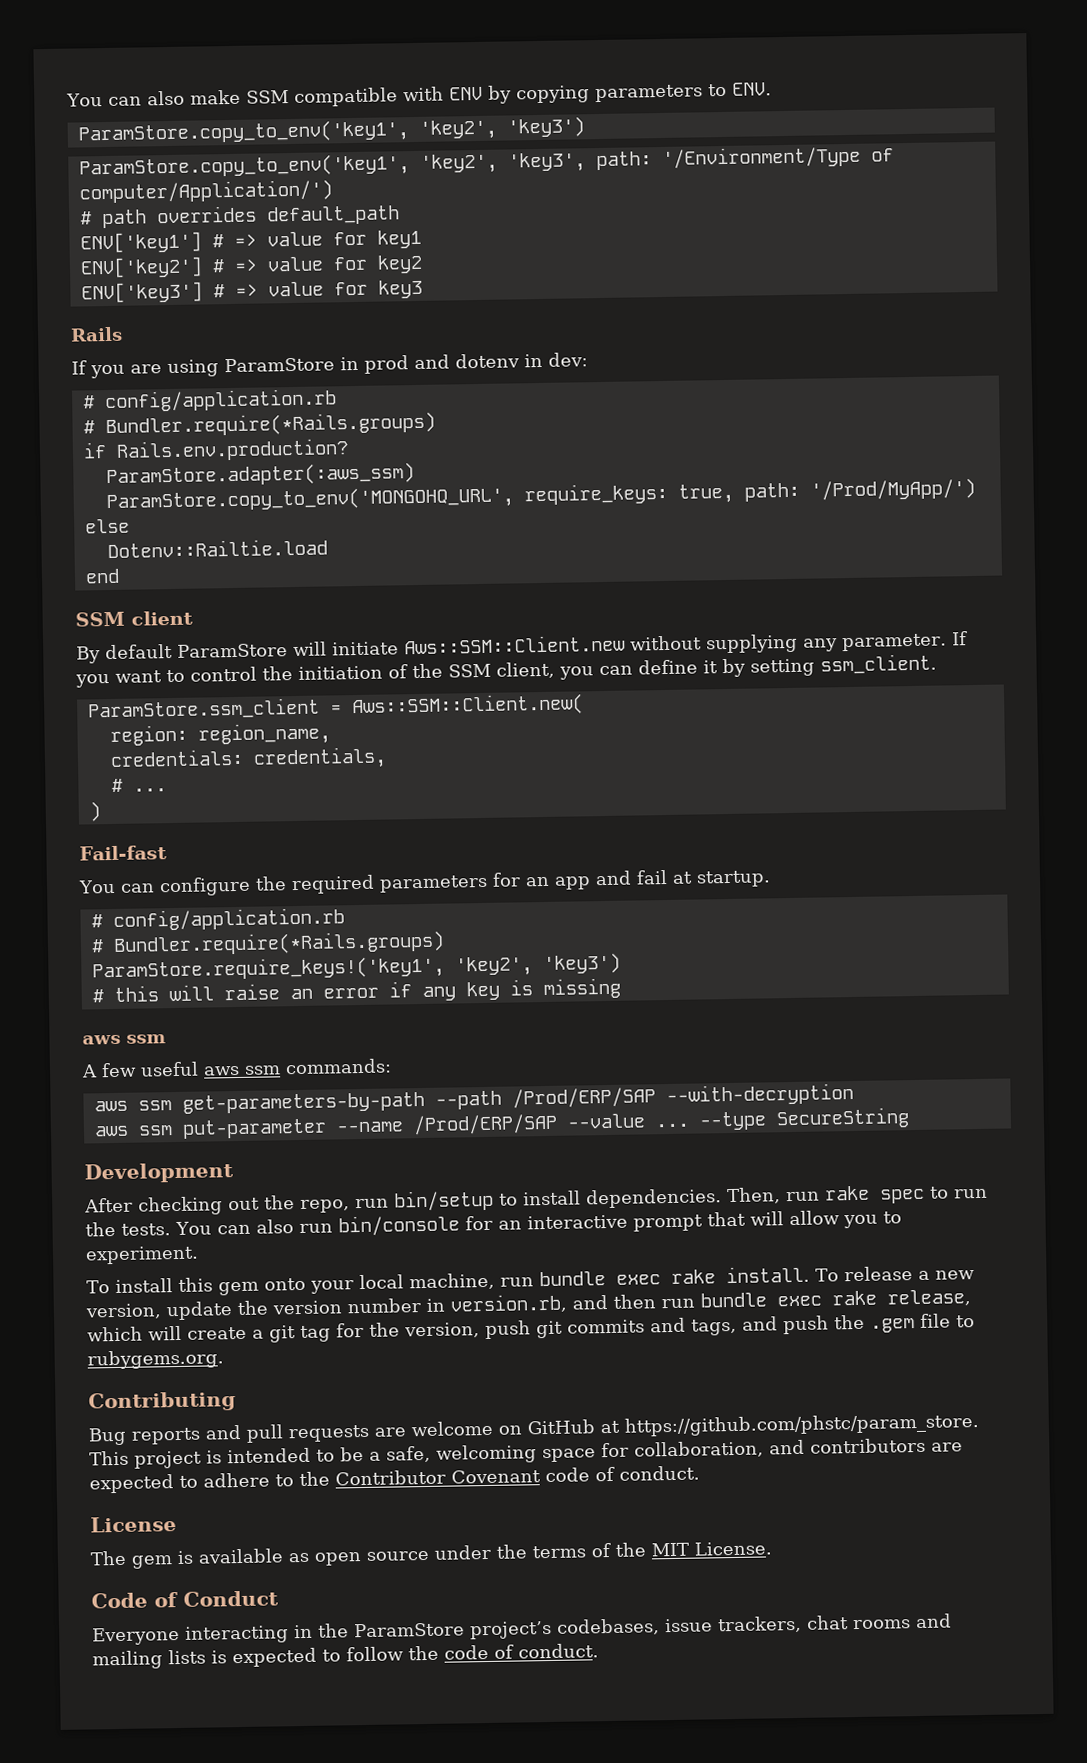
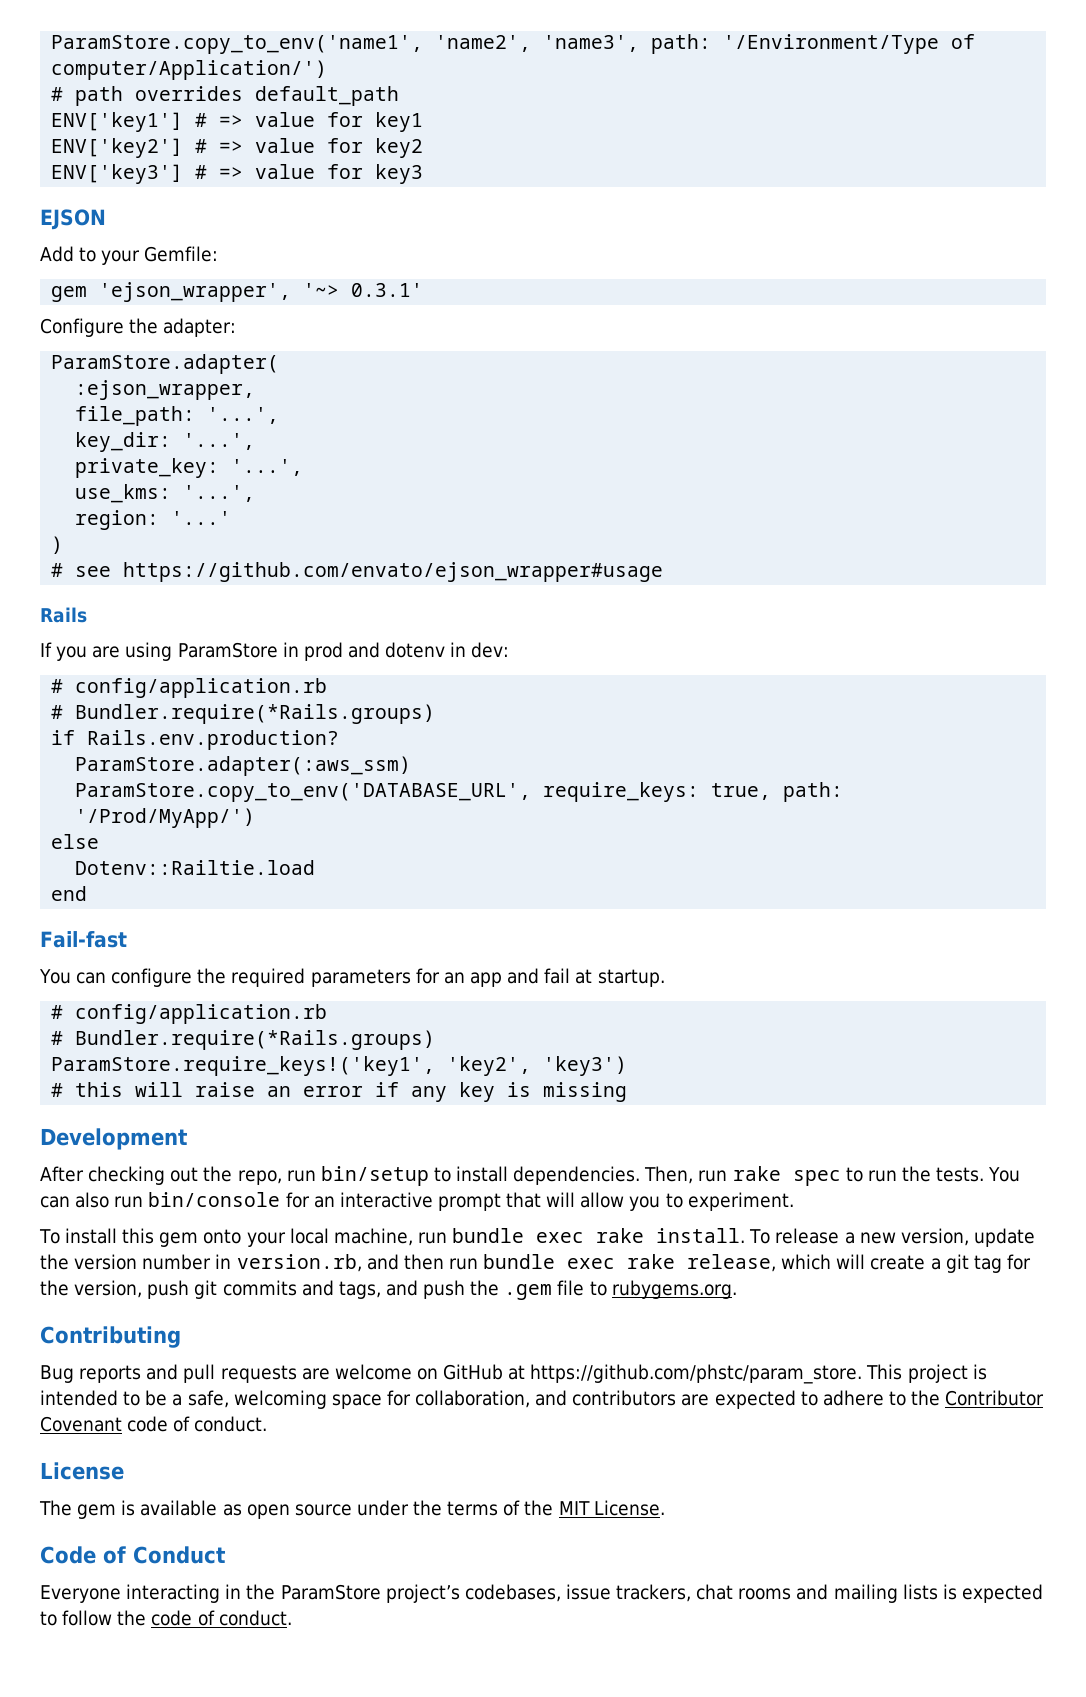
- You can also make SSM compatible with ENV by copying parameters to ENV.
- ParamStore.copy_to_env('key1', 'key2', 'key3')
- ParamStore.copy_to_env('key1', 'key2', 'key3', path: '/Environment/Type of computer/Application/')
+ ParamStore.copy_to_env('name1', 'name2', 'name3', path: '/Environment/Type of computer/Application/')
+ EJSON
+ Add to your Gemfile:
+ gem 'ejson_wrapper', '~> 0.3.1'
+ Configure the adapter:
+ ParamStore.adapter(
+ :ejson_wrapper,
+ file_path: '...',
+ key_dir: '...',
+ private_key: '...',
+ use_kms: '...',
+ region: '...'
+ )
+ # see https://github.com/envato/ejson_wrapper#usage
- ParamStore.copy_to_env('MONGOHQ_URL', require_keys: true, path: '/Prod/MyApp/')
+ ParamStore.copy_to_env('DATABASE_URL', require_keys: true, path: '/Prod/MyApp/')
- SSM client
- By default ParamStore will initiate Aws::SSM::Client.new without supplying any parameter. If you want to control the initiation of the SSM client, you can define it by setting ssm_client.
- ParamStore.ssm_client = Aws::SSM::Client.new(
- region: region_name,
- credentials: credentials,
- # ...
- )
  # this will raise an error if any key is missing
- aws ssm
- A few useful aws ssm commands:
- aws ssm get-parameters-by-path --path /Prod/ERP/SAP --with-decryption
- aws ssm put-parameter --name /Prod/ERP/SAP --value ... --type SecureString

